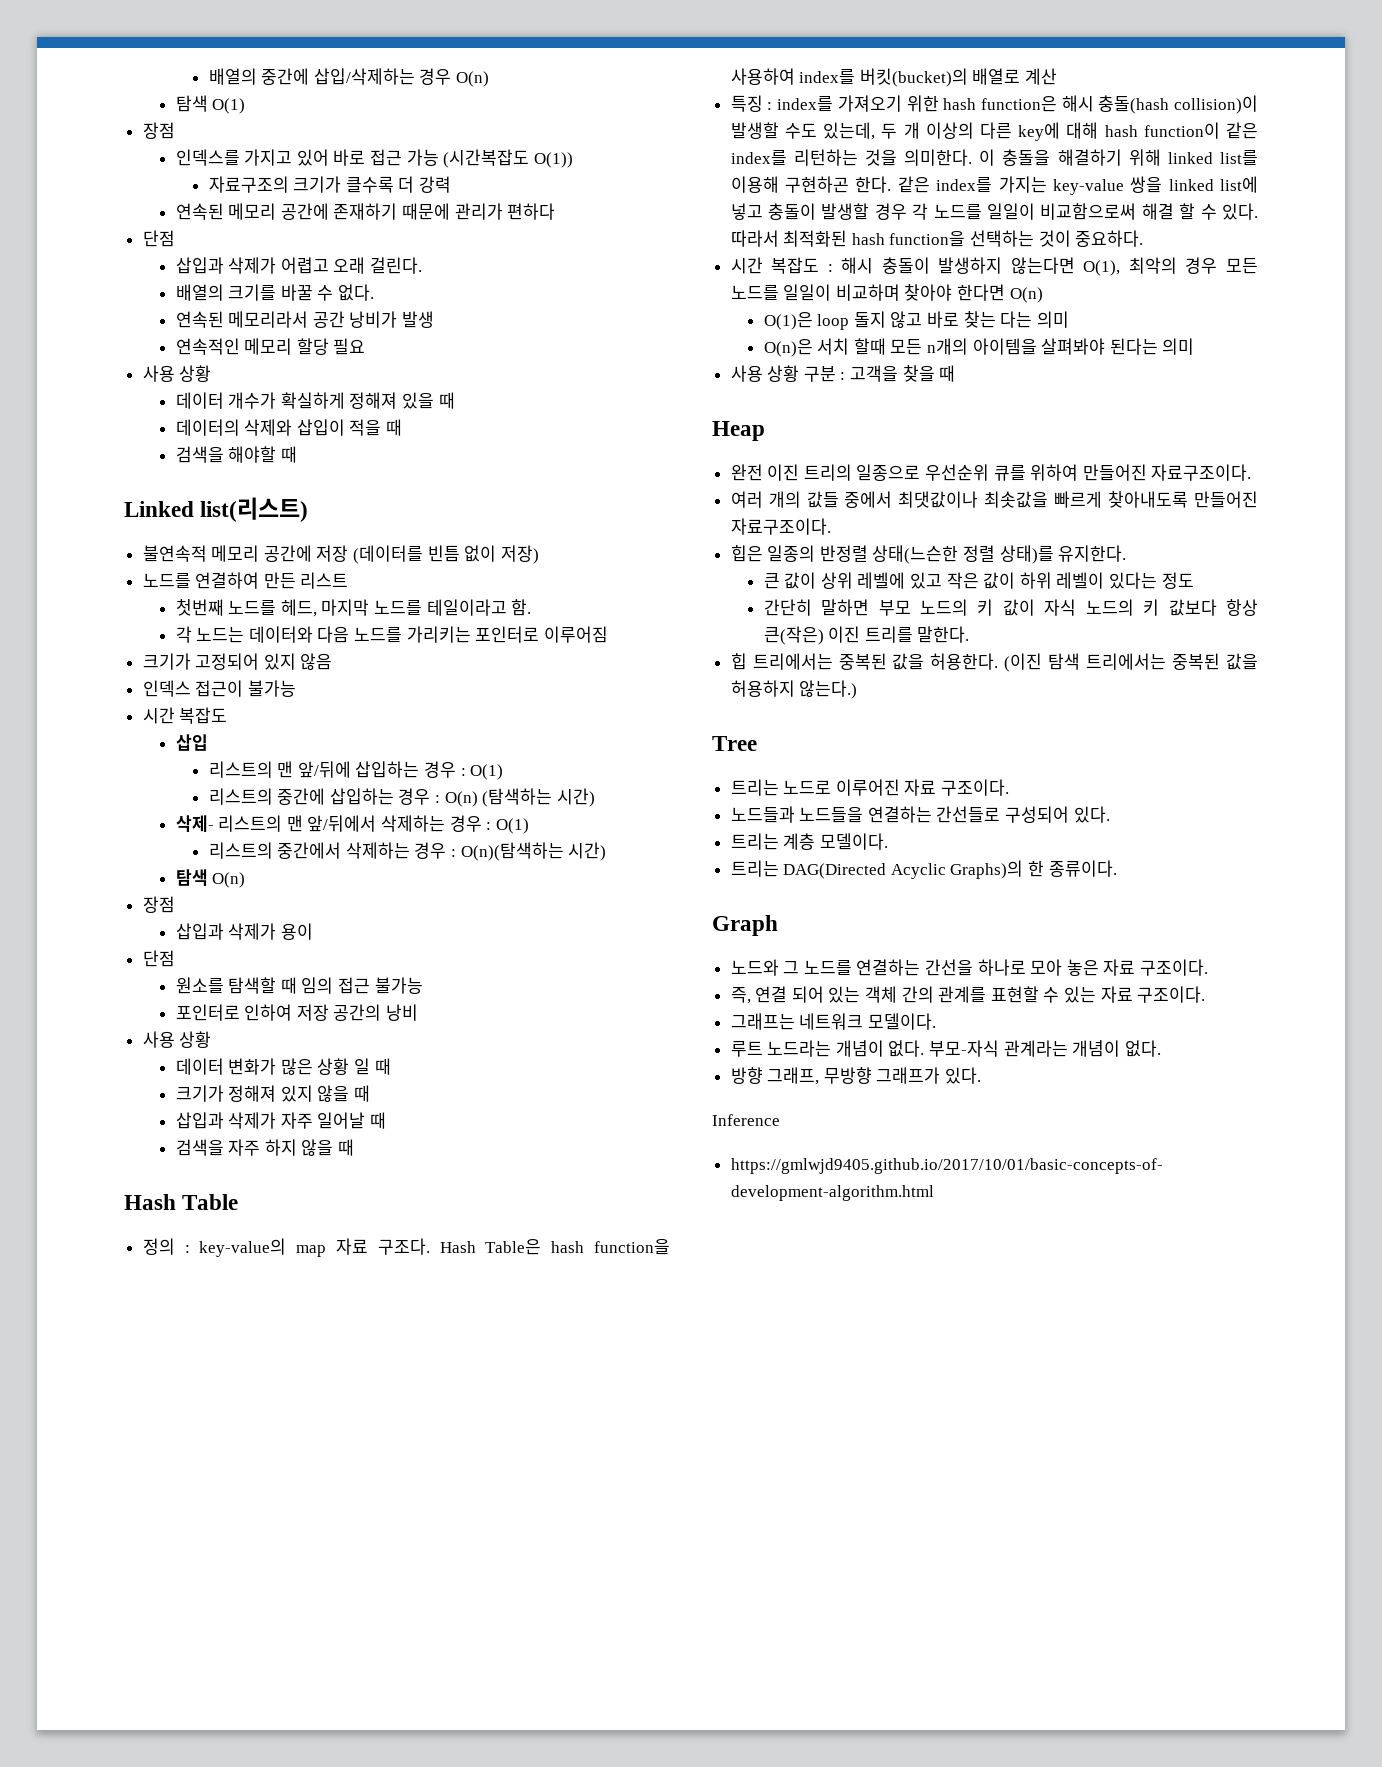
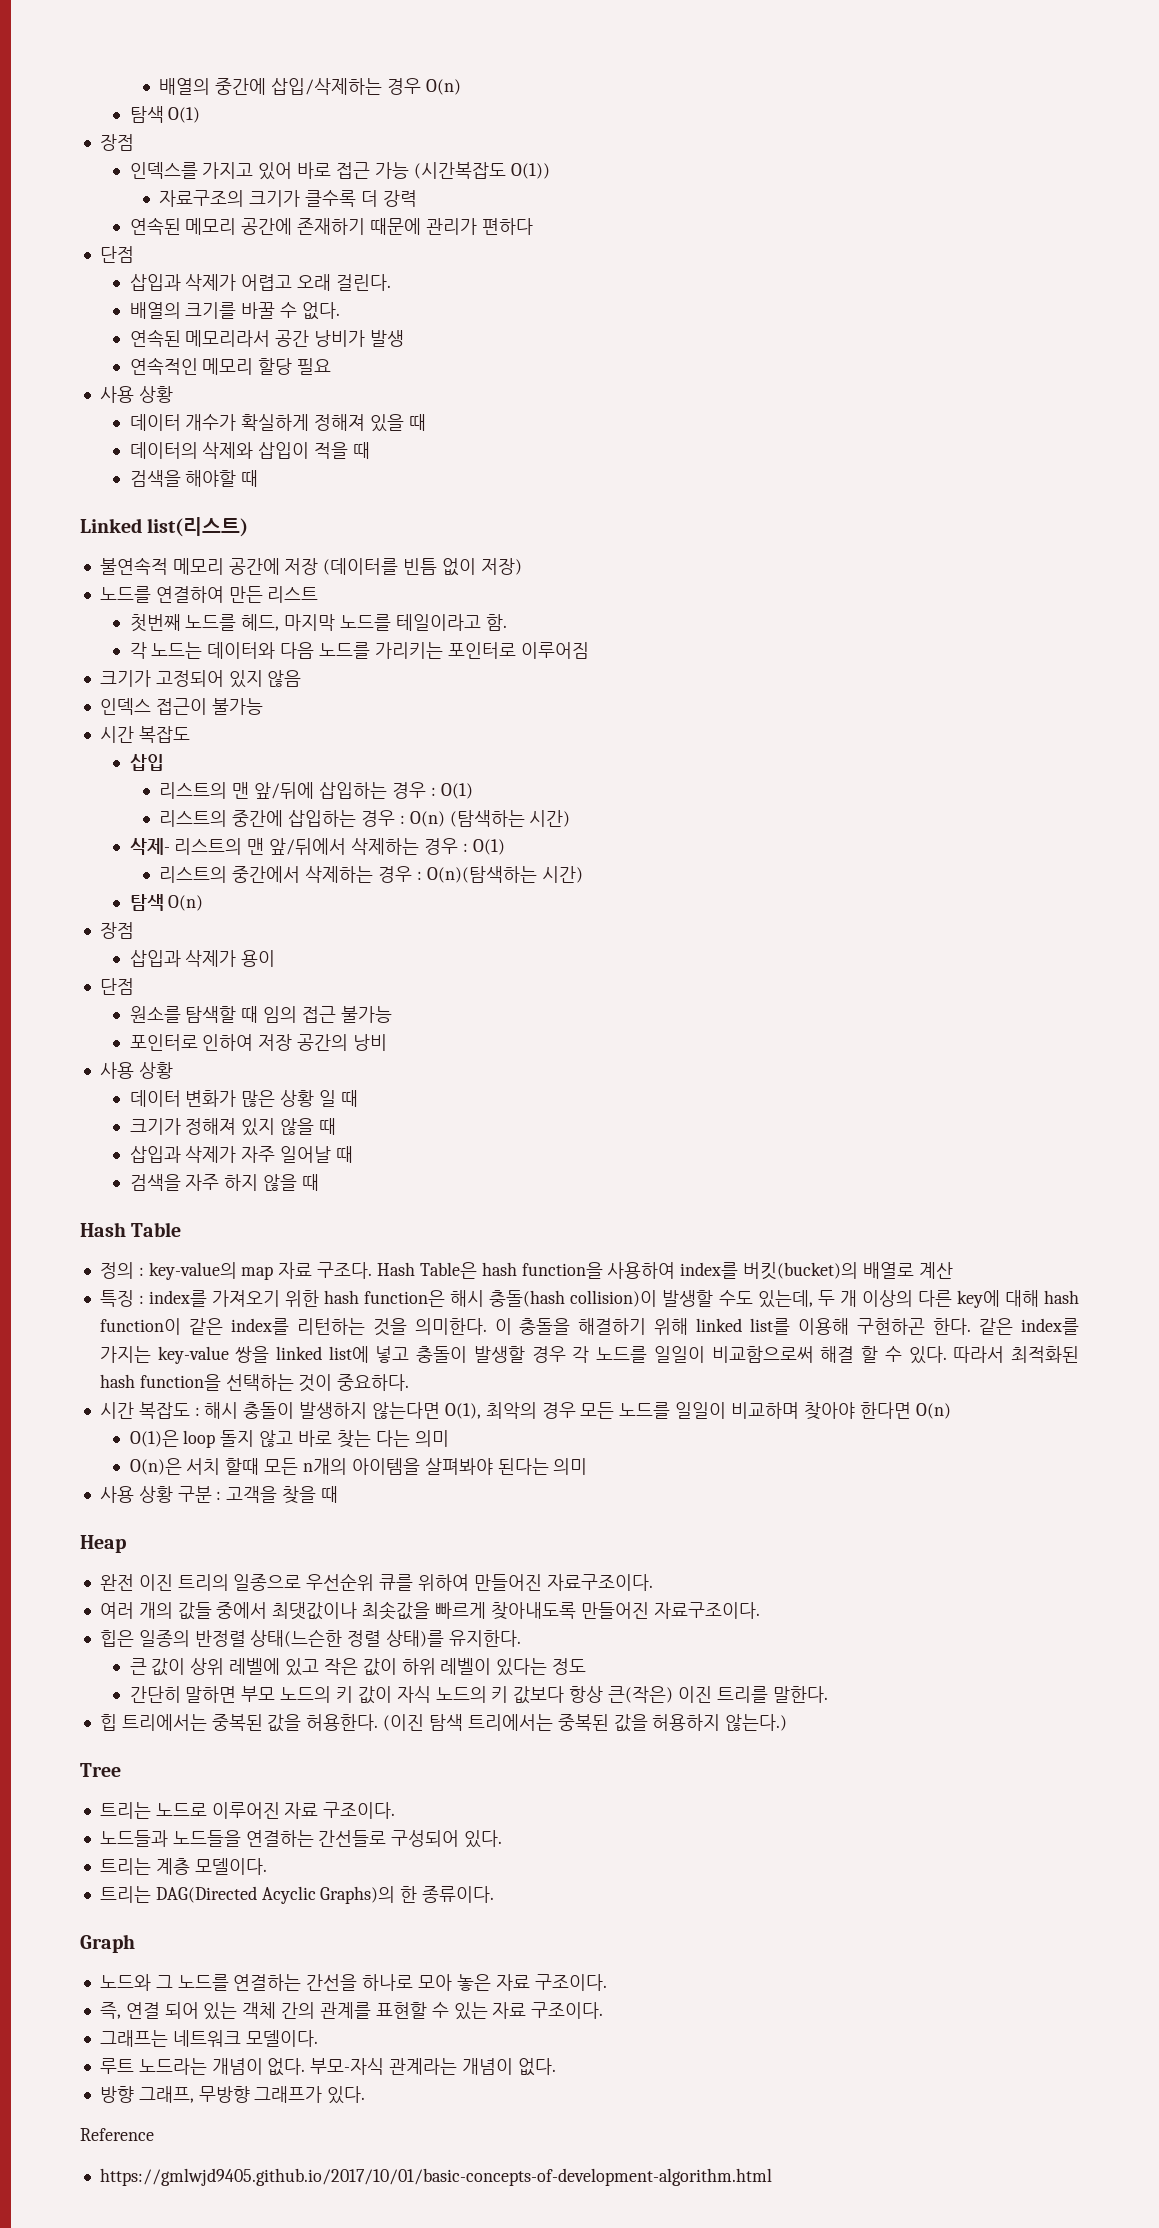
- Inference
+ Reference

